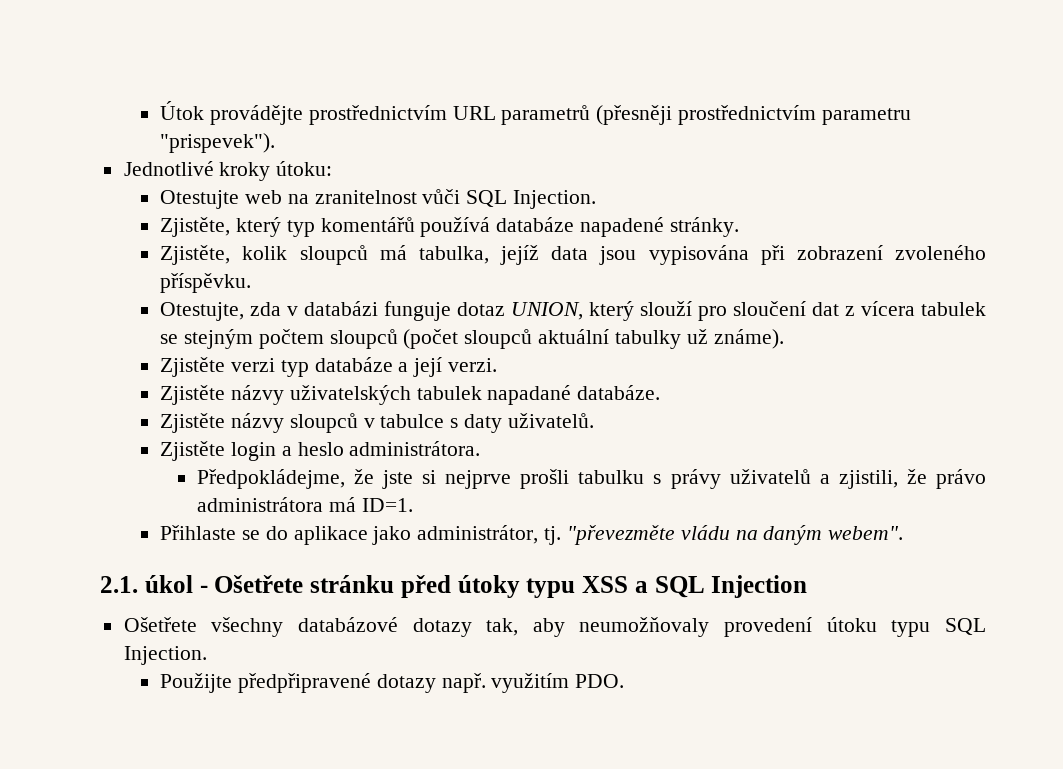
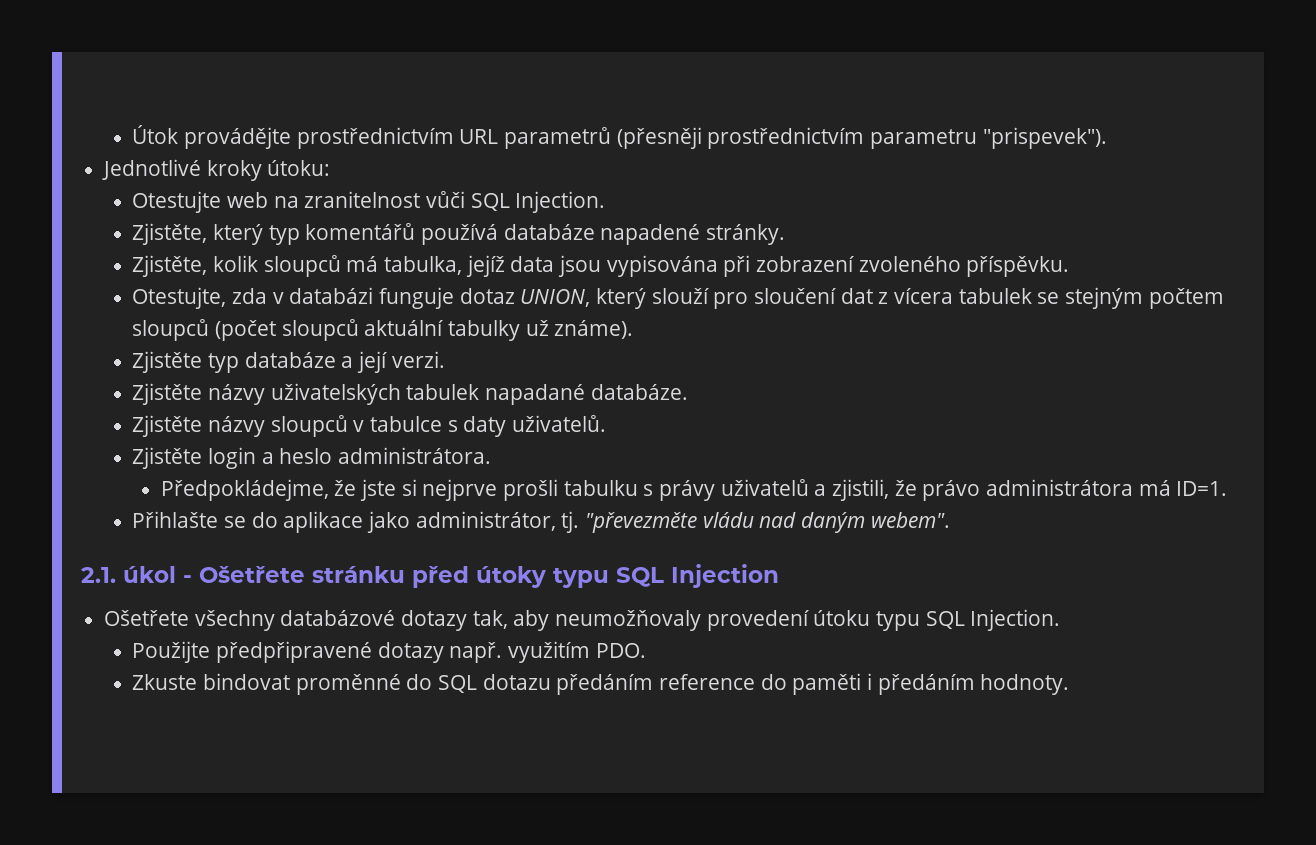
- Zjistěte verzi typ databáze a její verzi.
+ Zjistěte typ databáze a její verzi.
- Přihlaste se do aplikace jako administrátor, tj.
+ Přihlašte se do aplikace jako administrátor, tj.
- "převezměte vládu na daným webem".
+ "převezměte vládu nad daným webem".
- 2.1. úkol - Ošetřete stránku před útoky typu XSS a SQL Injection
+ 2.1. úkol - Ošetřete stránku před útoky typu SQL Injection
+ Zkuste bindovat proměnné do SQL dotazu předáním reference do paměti i předáním hodnoty.

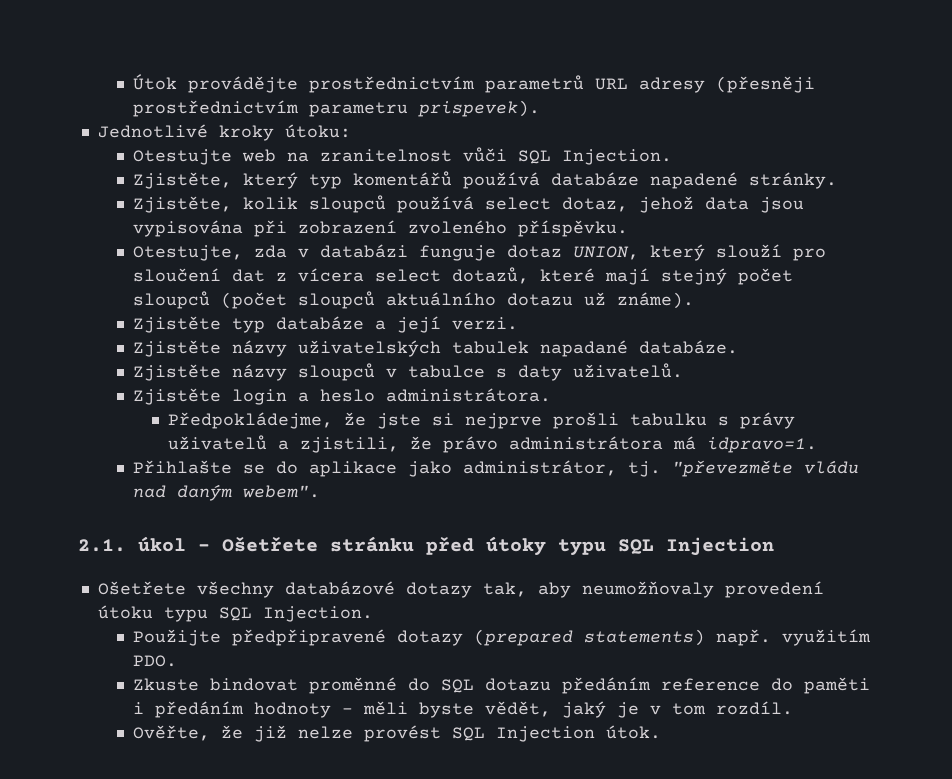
- Útok provádějte prostřednictvím URL parametrů (přesněji prostřednictvím parametru "prispevek").
+ Útok provádějte prostřednictvím parametrů URL adresy (přesněji prostřednictvím parametru prispevek).
- Zjistěte, kolik sloupců má tabulka, jejíž data jsou vypisována při zobrazení zvoleného příspěvku.
+ Zjistěte, kolik sloupců používá select dotaz, jehož data jsou vypisována při zobrazení zvoleného příspěvku.
- Otestujte, zda v databázi funguje dotaz UNION, který slouží pro sloučení dat z vícera tabulek se stejným počtem sloupců (počet sloupců aktuální tabulky už známe).
+ Otestujte, zda v databázi funguje dotaz UNION, který slouží pro sloučení dat z vícera select dotazů, které mají stejný počet sloupců (počet sloupců aktuálního dotazu už známe).
- Předpokládejme, že jste si nejprve prošli tabulku s právy uživatelů a zjistili, že právo administrátora má ID=1.
+ Předpokládejme, že jste si nejprve prošli tabulku s právy uživatelů a zjistili, že právo administrátora má idpravo=1.
- Použijte předpřipravené dotazy např. využitím PDO.
+ Použijte předpřipravené dotazy (prepared statements) např. využitím PDO.
- Zkuste bindovat proměnné do SQL dotazu předáním reference do paměti i předáním hodnoty.
+ Zkuste bindovat proměnné do SQL dotazu předáním reference do paměti i předáním hodnoty - měli byste vědět, jaký je v tom rozdíl.
+ Ověřte, že již nelze provést SQL Injection útok.

